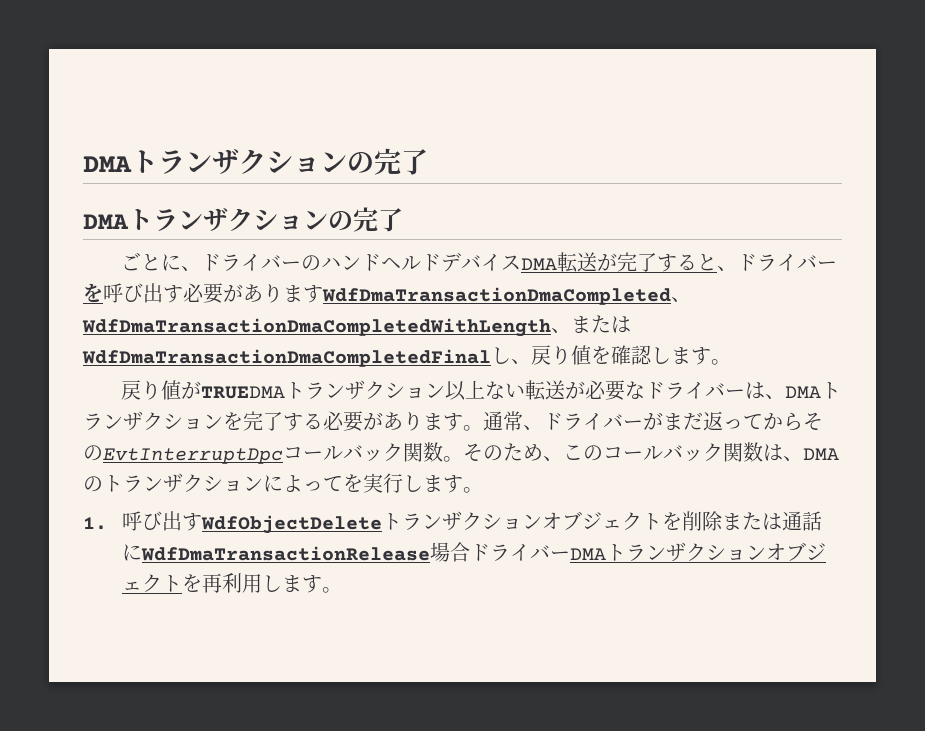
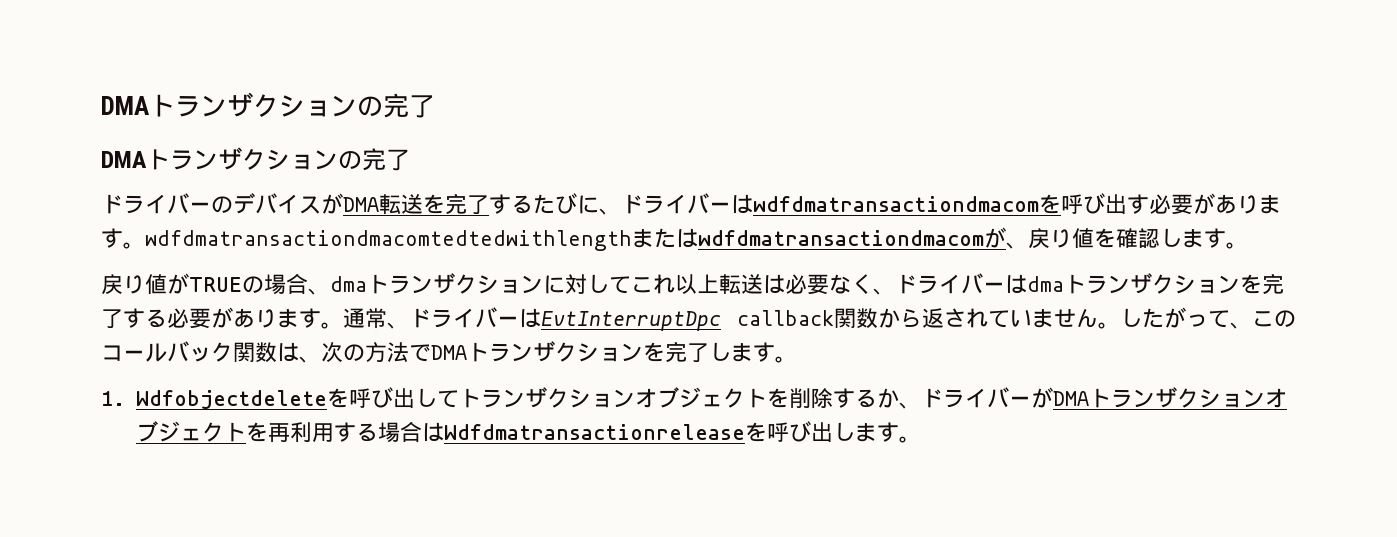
- ごとに、ドライバーのハンドヘルドデバイスDMA転送が完了すると、ドライバーを呼び出す必要がありますWdfDmaTransactionDmaCompleted、WdfDmaTransactionDmaCompletedWithLength、またはWdfDmaTransactionDmaCompletedFinalし、戻り値を確認します。
+ ドライバーのデバイスがDMA転送を完了するたびに、ドライバーはwdfdmatransactiondmacomを呼び出す必要があります。wdfdmatransactiondmacomtedtedwithlengthまたはwdfdmatransactiondmacomが、戻り値を確認します。
- 戻り値がTRUEDMAトランザクション以上ない転送が必要なドライバーは、DMAトランザクションを完了する必要があります。
+ 戻り値がTRUEの場合、dmaトランザクションに対してこれ以上転送は必要なく、ドライバーはdmaトランザクションを完了する必要があります。
- 通常、ドライバーがまだ返ってからそのEvtInterruptDpcコールバック関数。そのため、このコールバック関数は、DMAのトランザクションによってを実行します。
+ 通常、ドライバーはEvtInterruptDpc callback関数から返されていません。したがって、このコールバック関数は、次の方法でDMAトランザクションを完了します。
- 1.呼び出すWdfObjectDeleteトランザクションオブジェクトを削除または通話にWdfDmaTransactionRelease場合ドライバーDMAトランザクションオブジェクトを再利用します。
+ 1. Wdfobjectdeleteを呼び出してトランザクションオブジェクトを削除するか、ドライバーがDMAトランザクションオブジェクトを再利用する場合はWdfdmatransactionreleaseを呼び出します。

